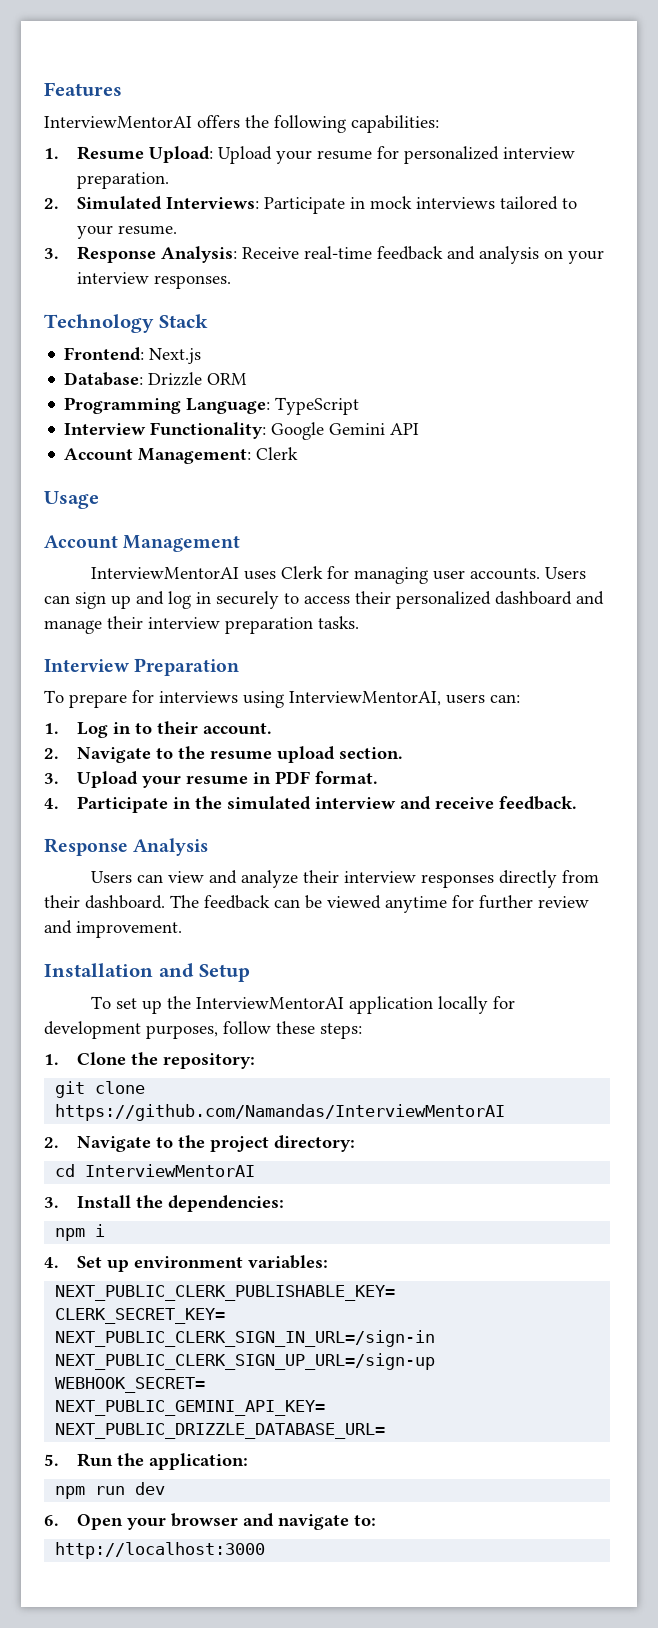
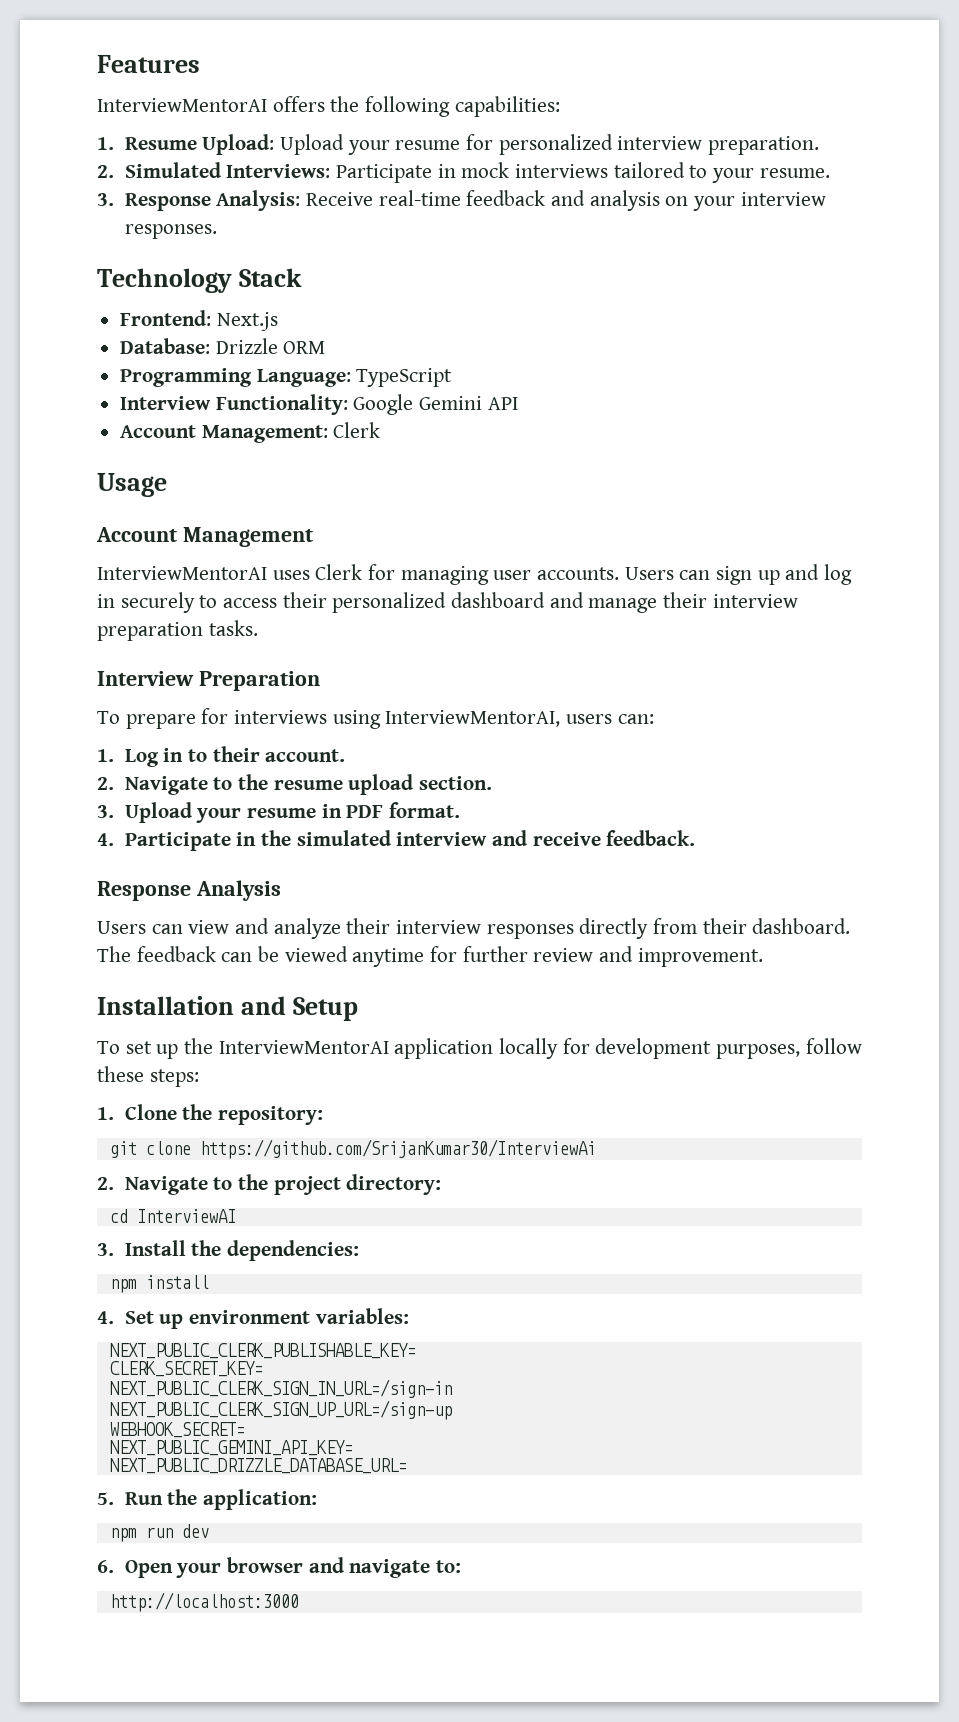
- git clone https://github.com/Namandas/InterviewMentorAI
+ git clone https://github.com/SrijanKumar30/InterviewAi
- cd InterviewMentorAI
+ cd InterviewAI
- npm i
+ npm install

